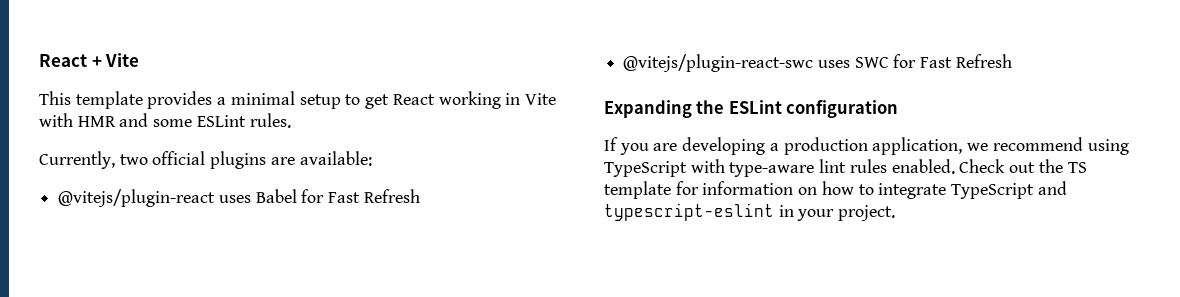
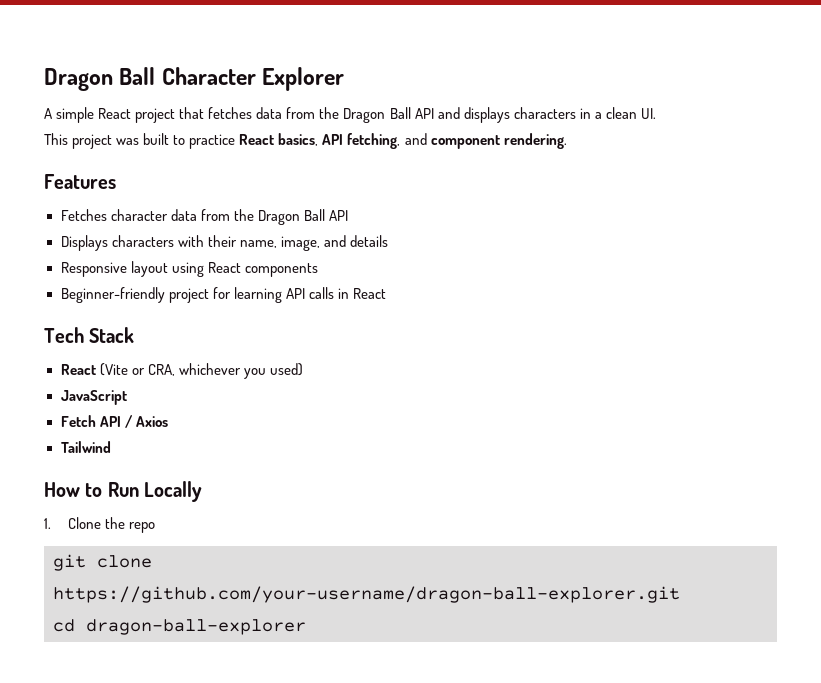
- React + Vite
- This template provides a minimal setup to get React working in Vite with HMR and some ESLint rules.
- Currently, two official plugins are available:
- @vitejs/plugin-react uses Babel for Fast Refresh
- @vitejs/plugin-react-swc uses SWC for Fast Refresh
- Expanding the ESLint configuration
- If you are developing a production application, we recommend using TypeScript with type-aware lint rules enabled. Check out the TS template for information on how to integrate TypeScript and typescript-eslint in your project.
+ Dragon Ball Character Explorer
+ A simple React project that fetches data from the Dragon Ball API and displays characters in a clean UI.
+ This project was built to practice React basics, API fetching, and component rendering.
+ Features
+ Fetches character data from the Dragon Ball API
+ Displays characters with their name, image, and details
+ Responsive layout using React components
+ Beginner-friendly project for learning API calls in React
+ Tech Stack
+ React (Vite or CRA, whichever you used)
+ JavaScript
+ Fetch API / Axios
+ Tailwind
+ How to Run Locally
+ 1. Clone the repo
+ git clone https://github.com/your-username/dragon-ball-explorer.git
+ cd dragon-ball-explorer

